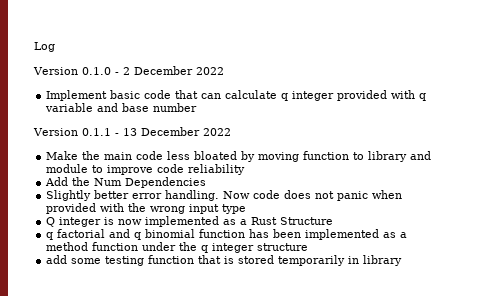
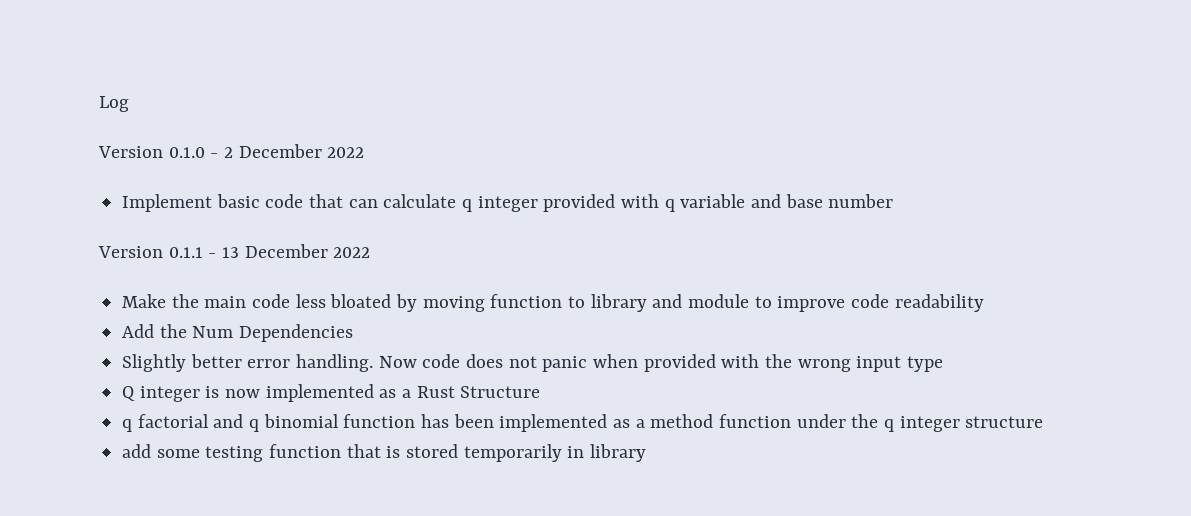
- Make the main code less bloated by moving function to library and module to improve code reliability
+ Make the main code less bloated by moving function to library and module to improve code readability

